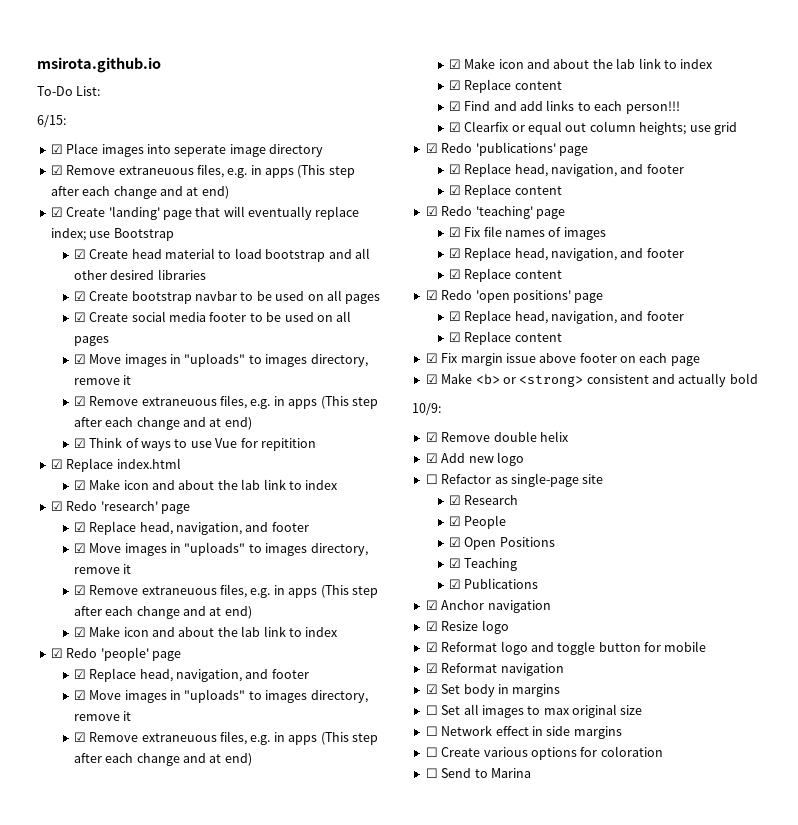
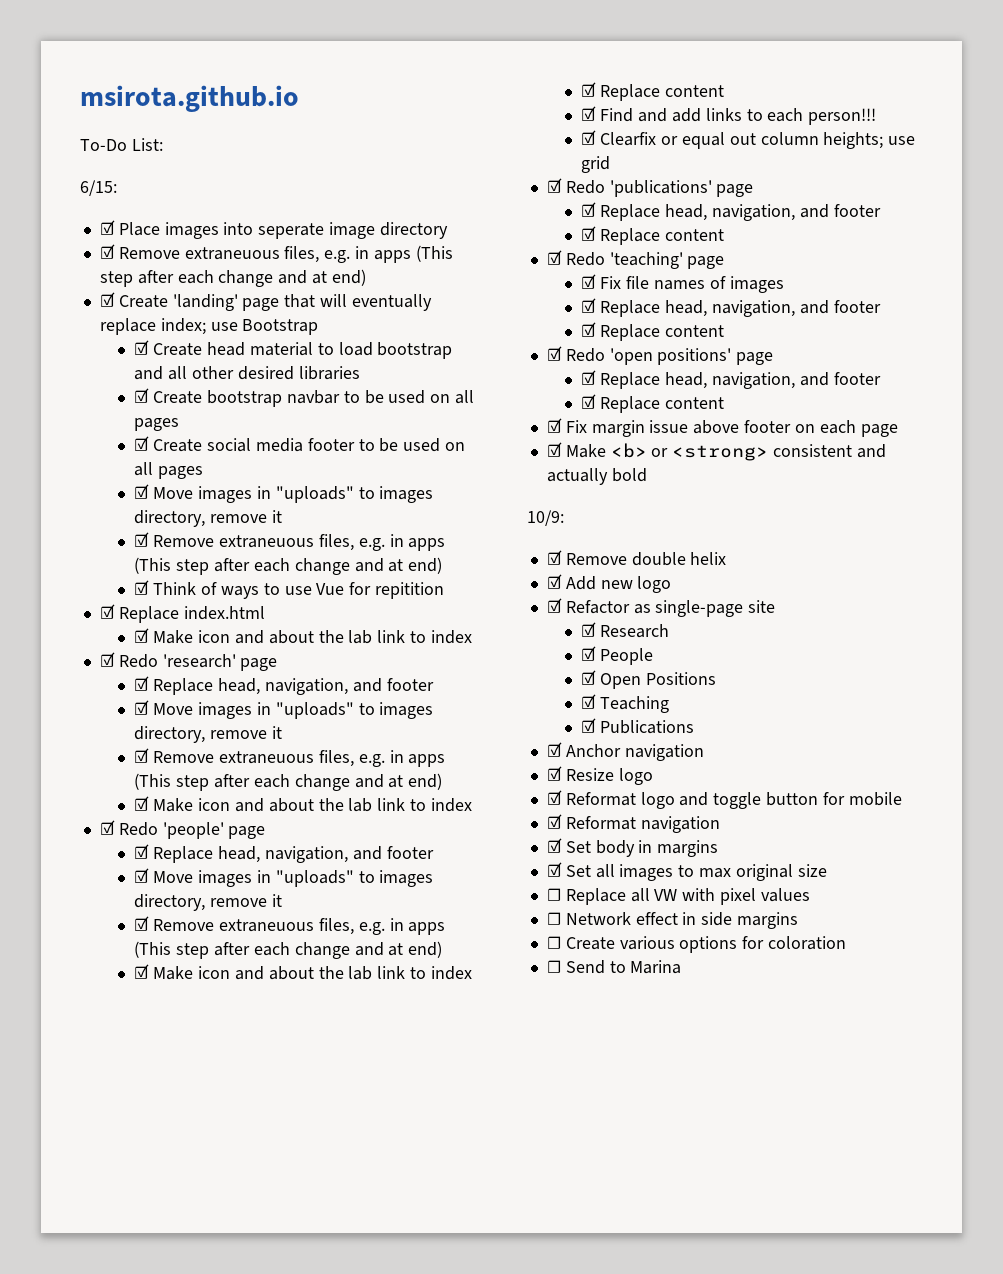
- ☐ Refactor as single-page site
+ ☑ Refactor as single-page site
- ☐ Set all images to max original size
+ ☑ Set all images to max original size
+ ☐ Replace all VW with pixel values

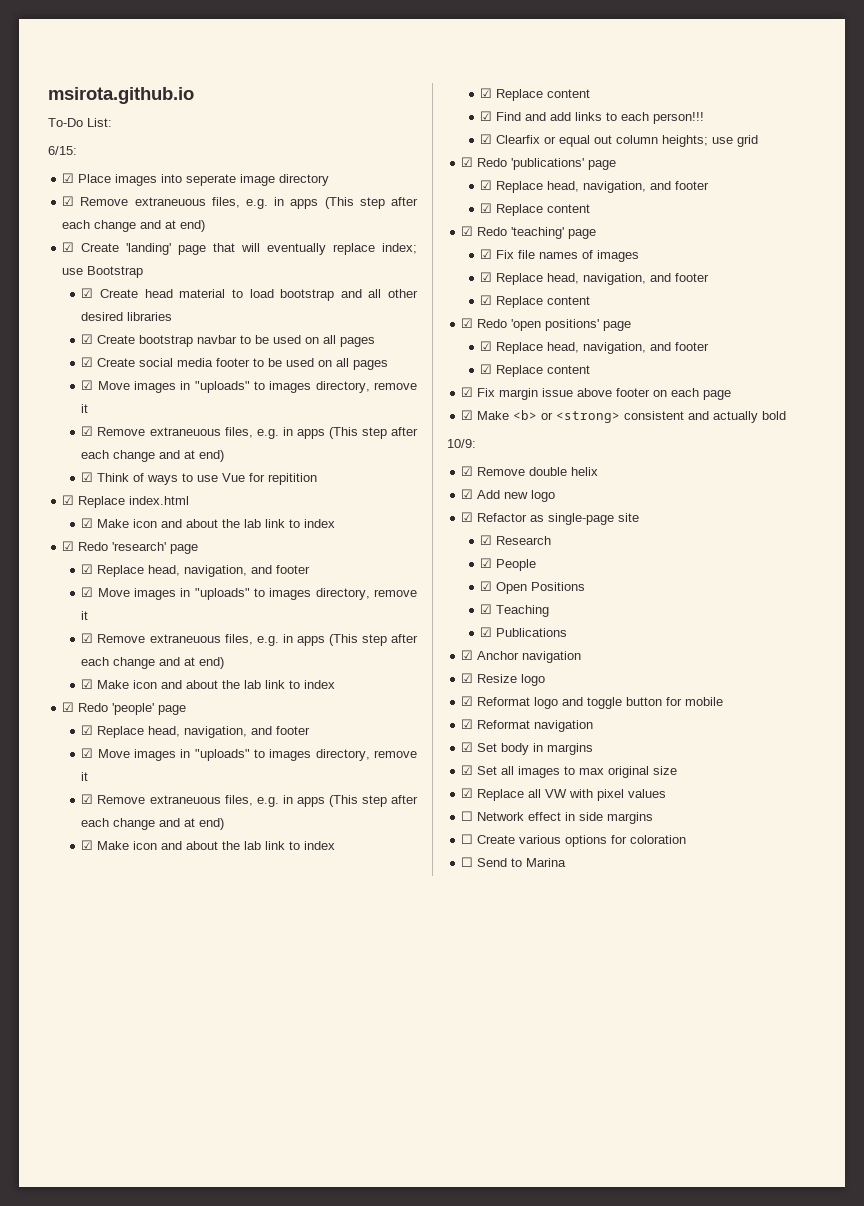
- ☐ Replace all VW with pixel values
+ ☑ Replace all VW with pixel values

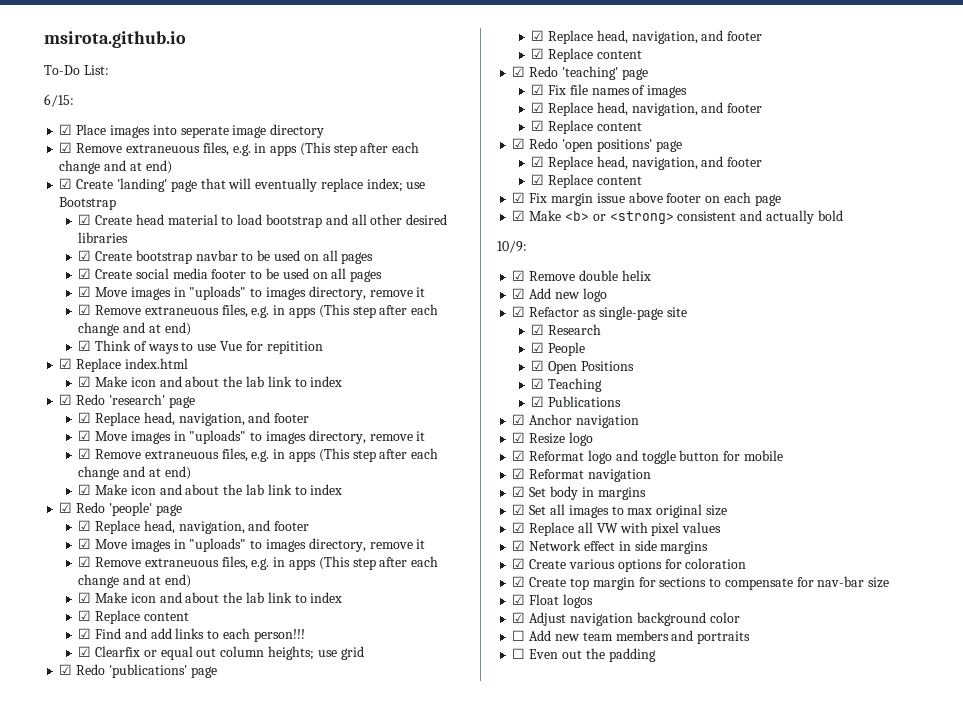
- ☐ Network effect in side margins
+ ☑ Network effect in side margins
- ☐ Create various options for coloration
+ ☑ Create various options for coloration
- ☐ Send to Marina
+ ☑ Create top margin for sections to compensate for nav-bar size
+ ☑ Float logos
+ ☑ Adjust navigation background color
+ ☐ Add new team members and portraits
+ ☐ Even out the padding

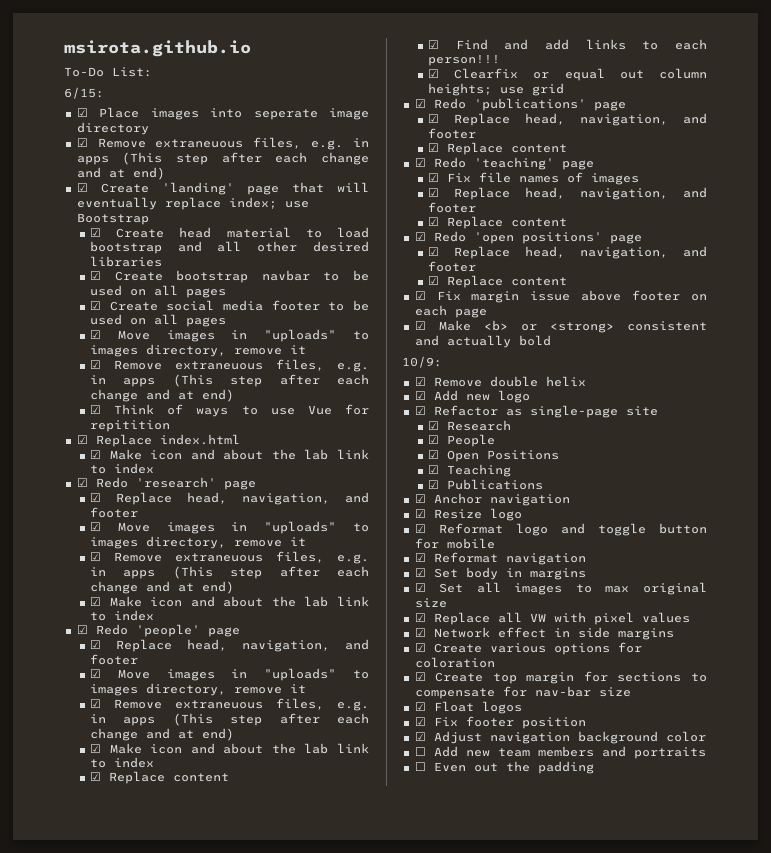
+ ☑ Fix footer position

